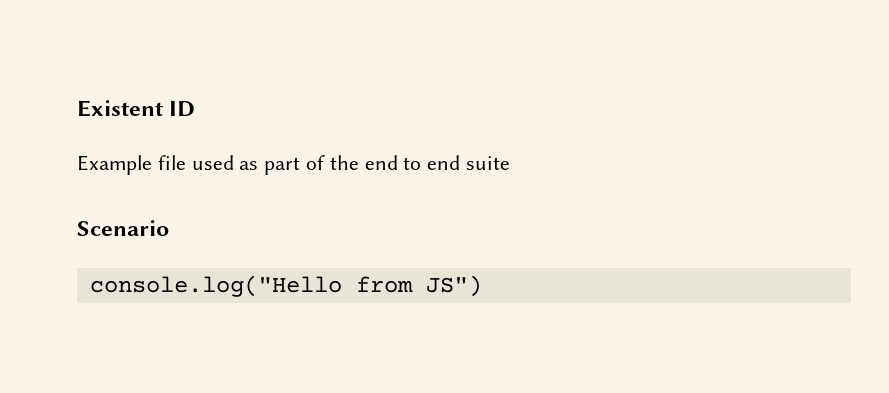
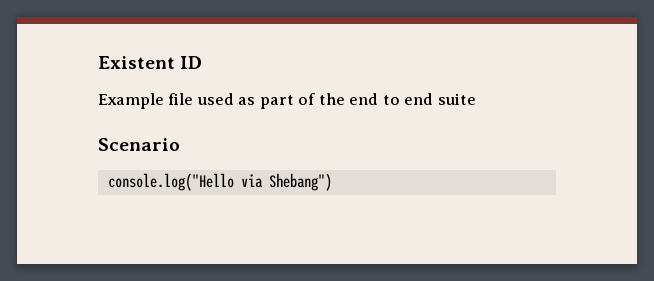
- console.log("Hello from JS")
+ console.log("Hello via Shebang")

